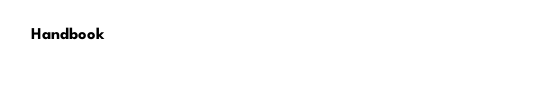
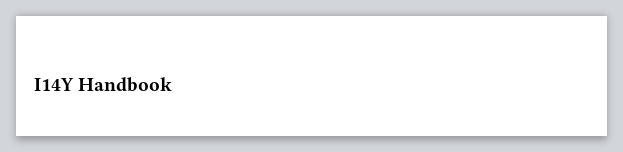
- Handbook
+ I14Y Handbook

